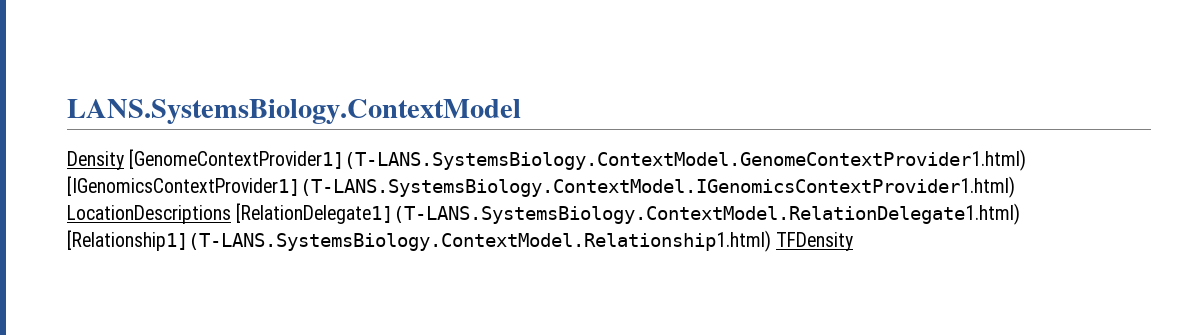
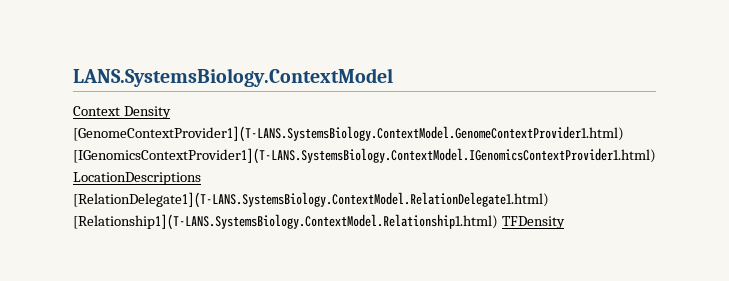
- Density [GenomeContextProvider1](T-LANS.SystemsBiology.ContextModel.GenomeContextProvider1.html) [IGenomicsContextProvider1](T-LANS.SystemsBiology.ContextModel.IGenomicsContextProvider1.html) LocationDescriptions [RelationDelegate1](T-LANS.SystemsBiology.ContextModel.RelationDelegate1.html) [Relationship1](T-LANS.SystemsBiology.ContextModel.Relationship1.html) TFDensity
+ Context Density [GenomeContextProvider1](T-LANS.SystemsBiology.ContextModel.GenomeContextProvider1.html) [IGenomicsContextProvider1](T-LANS.SystemsBiology.ContextModel.IGenomicsContextProvider1.html) LocationDescriptions [RelationDelegate1](T-LANS.SystemsBiology.ContextModel.RelationDelegate1.html) [Relationship1](T-LANS.SystemsBiology.ContextModel.Relationship1.html) TFDensity

